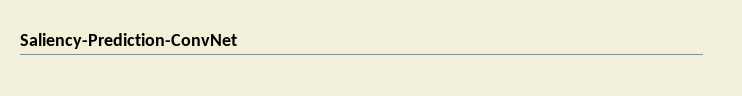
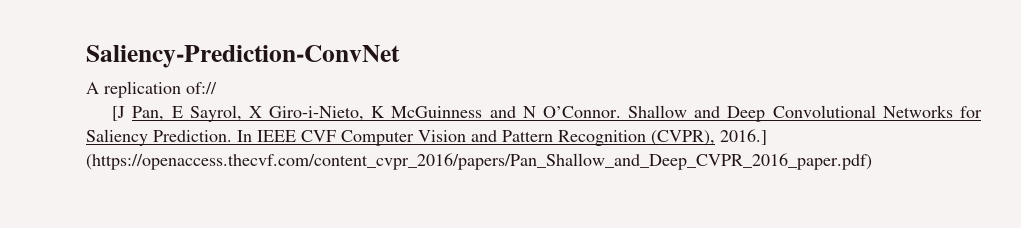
+ A replication of://
+ [J Pan, E Sayrol, X Giro-i-Nieto, K McGuinness and N O’Connor. Shallow and Deep Convolutional Networks for Saliency Prediction. In IEEE CVF Computer Vision and Pattern Recognition (CVPR), 2016.] (https://openaccess.thecvf.com/content_cvpr_2016/papers/Pan_Shallow_and_Deep_CVPR_2016_paper.pdf)

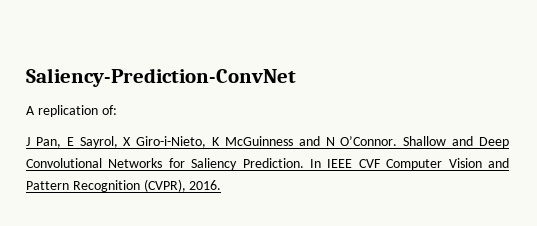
- A replication of://
- [J Pan, E Sayrol, X Giro-i-Nieto, K McGuinness and N O’Connor.
+ A replication of:
+ J Pan, E Sayrol, X Giro-i-Nieto, K McGuinness and N O’Connor.
- In IEEE CVF Computer Vision and Pattern Recognition (CVPR), 2016.] (https://openaccess.thecvf.com/content_cvpr_2016/papers/Pan_Shallow_and_Deep_CVPR_2016_paper.pdf)
+ In IEEE CVF Computer Vision and Pattern Recognition (CVPR), 2016.

